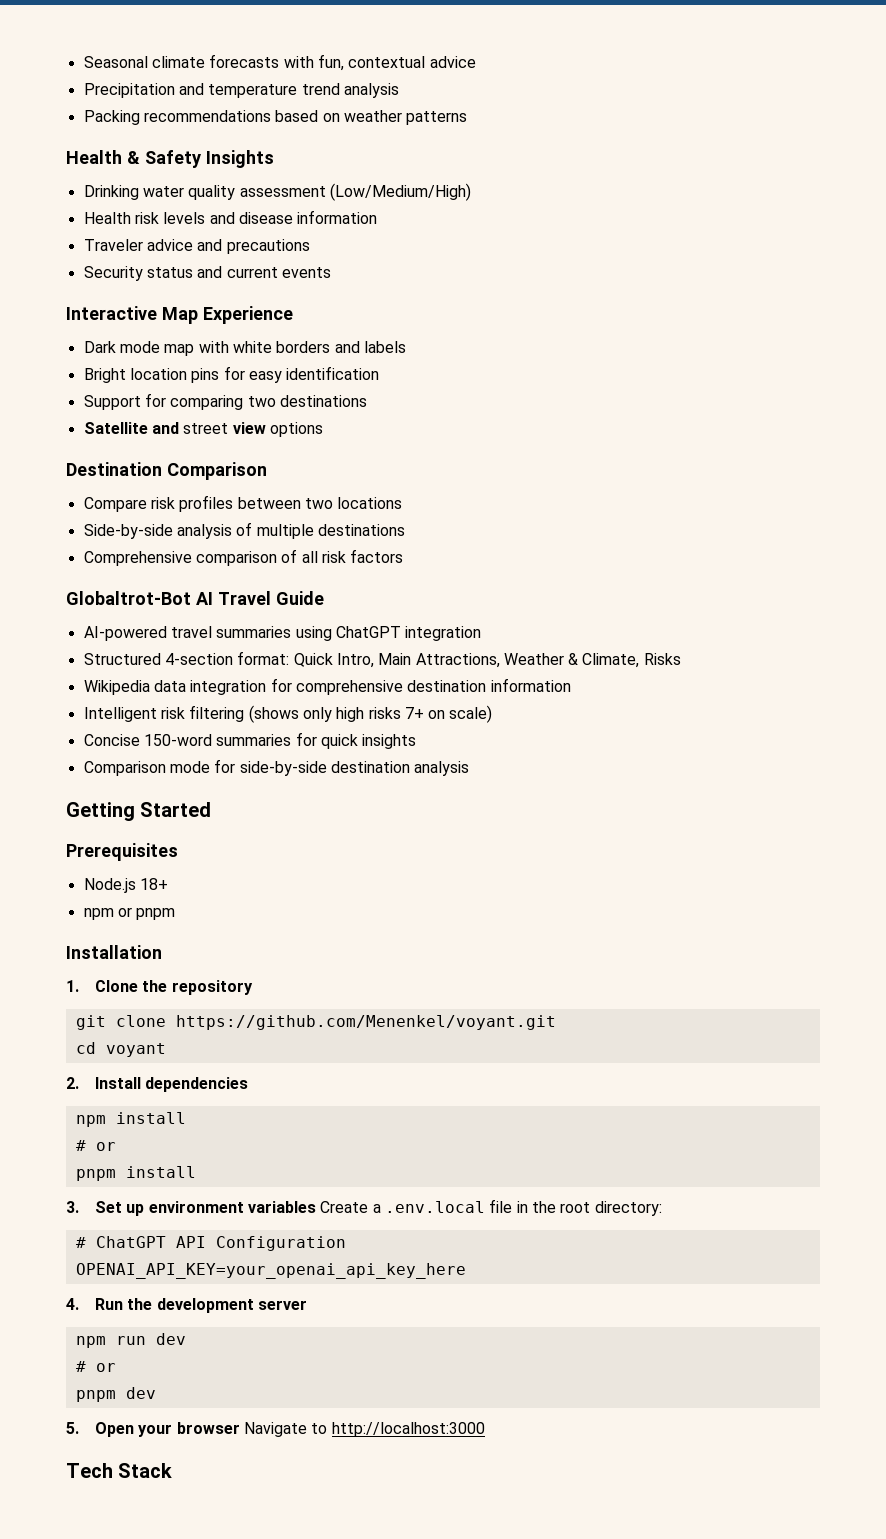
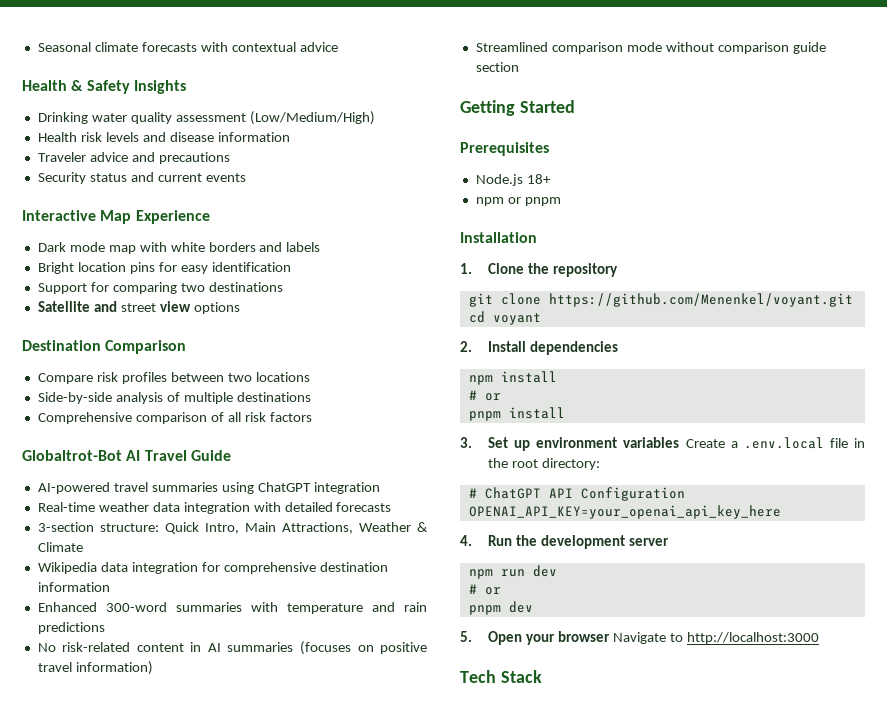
- Seasonal climate forecasts with fun, contextual advice
+ Seasonal climate forecasts with contextual advice
- Precipitation and temperature trend analysis
- Packing recommendations based on weather patterns
- Structured 4-section format: Quick Intro, Main Attractions, Weather & Climate, Risks
+ Real-time weather data integration with detailed forecasts
+ 3-section structure: Quick Intro, Main Attractions, Weather & Climate
- Intelligent risk filtering (shows only high risks 7+ on scale)
- Concise 150-word summaries for quick insights
- Comparison mode for side-by-side destination analysis
+ Enhanced 300-word summaries with temperature and rain predictions
+ No risk-related content in AI summaries (focuses on positive travel information)
+ Streamlined comparison mode without comparison guide section

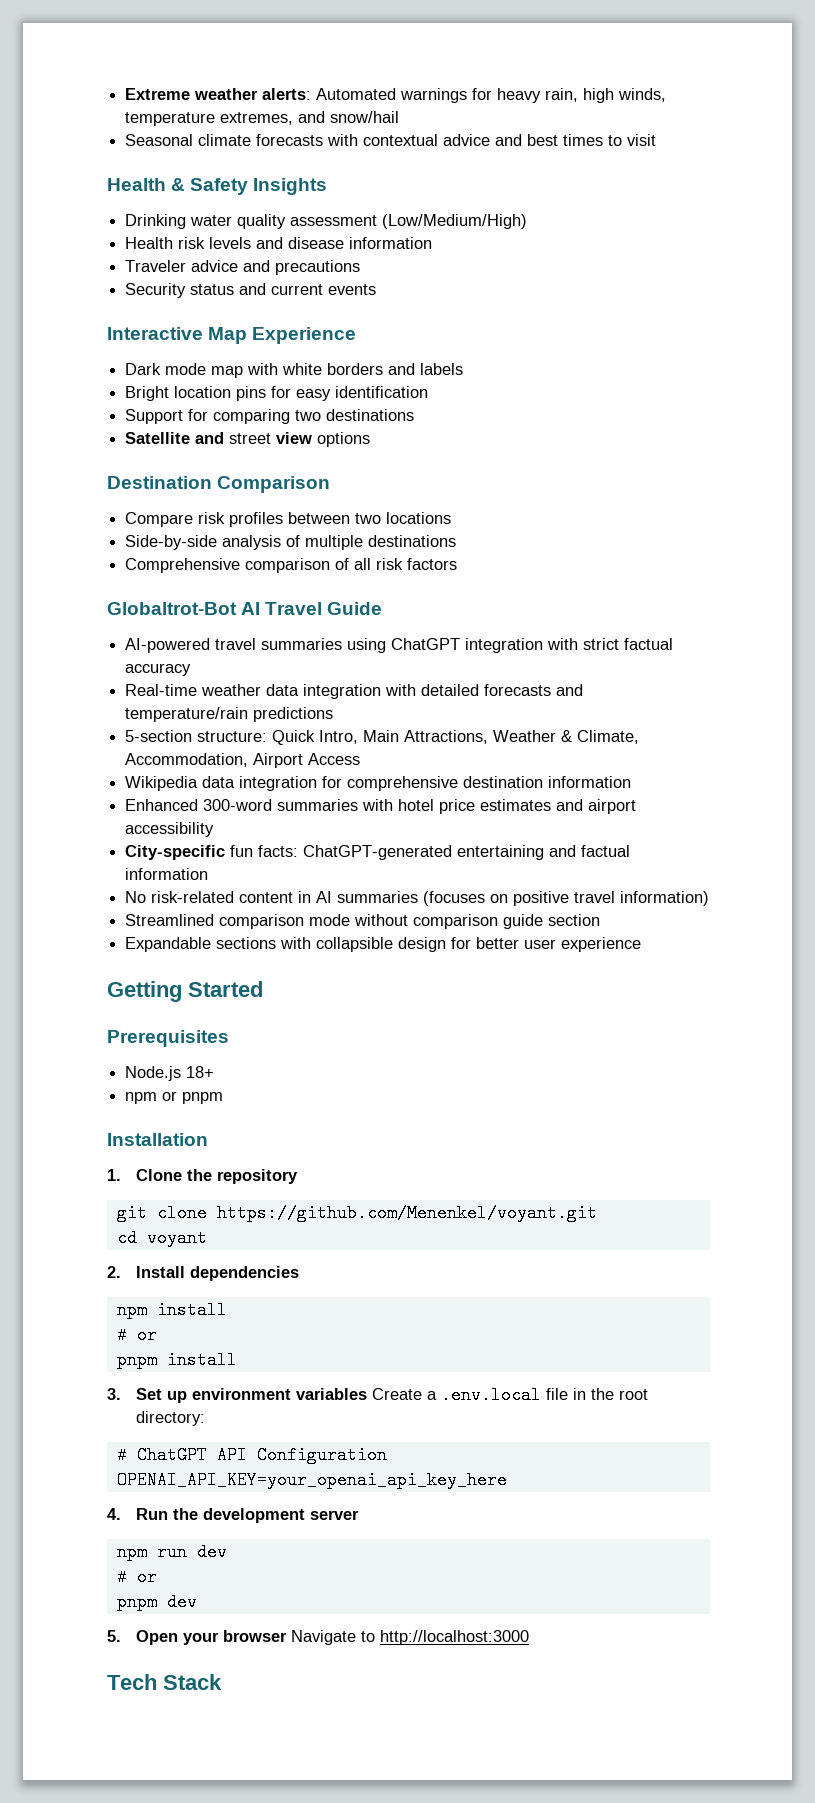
+ Extreme weather alerts: Automated warnings for heavy rain, high winds, temperature extremes, and snow/hail
- Seasonal climate forecasts with contextual advice
+ Seasonal climate forecasts with contextual advice and best times to visit
- AI-powered travel summaries using ChatGPT integration
+ AI-powered travel summaries using ChatGPT integration with strict factual accuracy
- Real-time weather data integration with detailed forecasts
- 3-section structure: Quick Intro, Main Attractions, Weather & Climate
+ Real-time weather data integration with detailed forecasts and temperature/rain predictions
+ 5-section structure: Quick Intro, Main Attractions, Weather & Climate, Accommodation, Airport Access
- Enhanced 300-word summaries with temperature and rain predictions
+ Enhanced 300-word summaries with hotel price estimates and airport accessibility
+ City-specific fun facts: ChatGPT-generated entertaining and factual information
+ Expandable sections with collapsible design for better user experience

